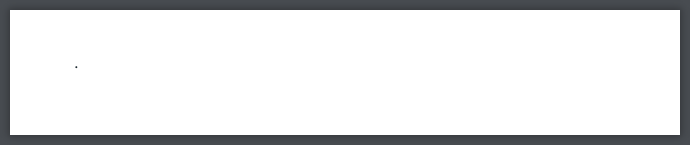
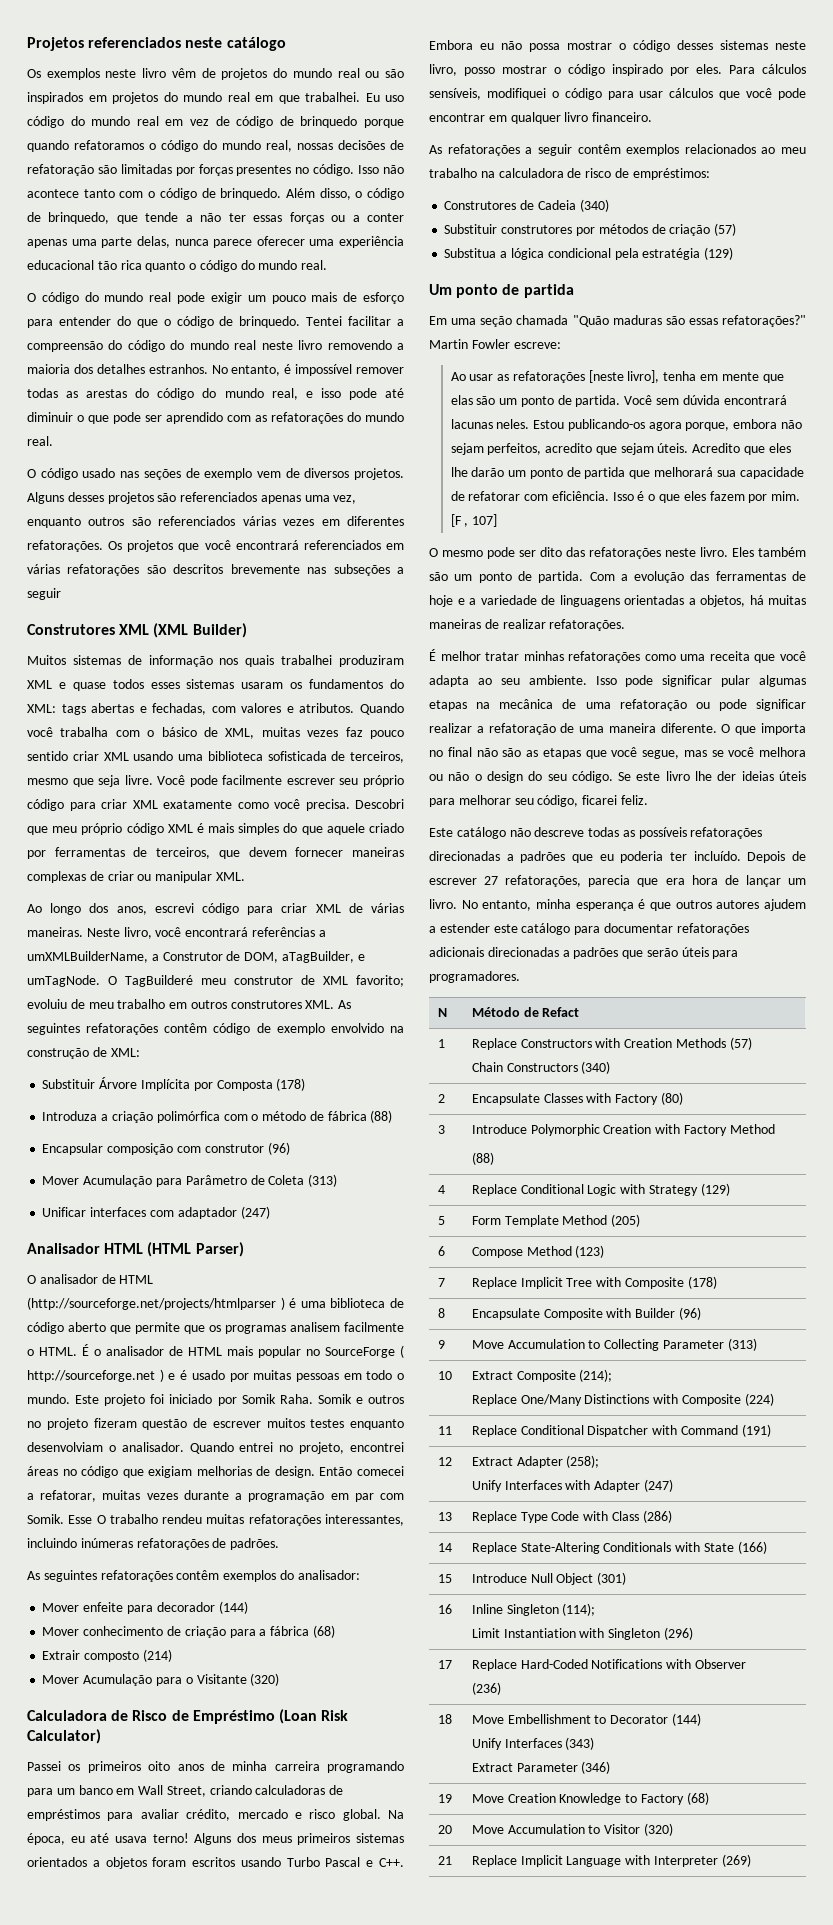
- .
+ Projetos referenciados neste catálogo
+ Os exemplos neste livro vêm de projetos do mundo real ou são inspirados em projetos do mundo real em que trabalhei. Eu uso código do mundo real em vez de código de brinquedo porque quando refatoramos o código do mundo real, nossas decisões de refatoração são limitadas por forças presentes no código. Isso não acontece tanto com o código de brinquedo. Além disso, o código de brinquedo, que tende a não ter essas forças ou a conter apenas uma parte delas, nunca parece oferecer uma experiência educacional tão rica quanto o código do mundo real.
+ O código do mundo real pode exigir um pouco mais de esforço para entender do que o código de brinquedo. Tentei facilitar a compreensão do código do mundo real neste livro removendo a maioria dos detalhes estranhos. No entanto, é impossível remover todas as arestas do código do mundo real, e isso pode até diminuir o que pode ser aprendido com as refatorações do mundo real.
+ O código usado nas seções de exemplo vem de diversos projetos. Alguns desses projetos são referenciados apenas uma vez, enquanto outros são referenciados várias vezes em diferentes refatorações. Os projetos que você encontrará referenciados em várias refatorações são descritos brevemente nas subseções a seguir
+ Construtores XML (XML Builder)
+ Muitos sistemas de informação nos quais trabalhei produziram XML e quase todos esses sistemas usaram os fundamentos do XML: tags abertas e fechadas, com valores e atributos. Quando você trabalha com o básico de XML, muitas vezes faz pouco sentido criar XML usando uma biblioteca sofisticada de terceiros, mesmo que seja livre. Você pode facilmente escrever seu próprio código para criar XML exatamente como você precisa. Descobri que meu próprio código XML é mais simples do que aquele criado por ferramentas de terceiros, que devem fornecer maneiras complexas de criar ou manipular XML.
+ Ao longo dos anos, escrevi código para criar XML de várias maneiras. Neste livro, você encontrará referências a umXMLBuilderName, a Construtor de DOM, aTagBuilder, e umTagNode. O TagBuilderé meu construtor de XML favorito; evoluiu de meu trabalho em outros construtores XML. As seguintes refatorações contêm código de exemplo envolvido na construção de XML:
+ Substituir Árvore Implícita por Composta (178)
+ Introduza a criação polimórfica com o método de fábrica (88)
+ Encapsular composição com construtor (96)
+ Mover Acumulação para Parâmetro de Coleta (313)
+ Unificar interfaces com adaptador (247)
+ Analisador HTML (HTML Parser)
+ O analisador de HTML (http://sourceforge.net/projects/htmlparser ) é uma biblioteca de código aberto que permite que os programas analisem facilmente o HTML. É o analisador de HTML mais popular no SourceForge ( http://sourceforge.net ) e é usado por muitas pessoas em todo o mundo. Este projeto foi iniciado por Somik Raha. Somik e outros no projeto fizeram questão de escrever muitos testes enquanto desenvolviam o analisador. Quando entrei no projeto, encontrei áreas no código que exigiam melhorias de design. Então comecei a refatorar, muitas vezes durante a programação em par com Somik. Esse O trabalho rendeu muitas refatorações interessantes, incluindo inúmeras refatorações de padrões.
+ As seguintes refatorações contêm exemplos do analisador:
+ Mover enfeite para decorador (144)
+ Mover conhecimento de criação para a fábrica (68)
+ Extrair composto (214)
+ Mover Acumulação para o Visitante (320)
+ Calculadora de Risco de Empréstimo (Loan Risk Calculator)
+ Passei os primeiros oito anos de minha carreira programando para um banco em Wall Street, criando calculadoras de empréstimos para avaliar crédito, mercado e risco global. Na época, eu até usava terno! Alguns dos meus primeiros sistemas orientados a objetos foram escritos usando Turbo Pascal e C++. Embora eu não possa mostrar o código desses sistemas neste livro, posso mostrar o código inspirado por eles. Para cálculos sensíveis, modifiquei o código para usar cálculos que você pode encontrar em qualquer livro financeiro.
+ As refatorações a seguir contêm exemplos relacionados ao meu trabalho na calculadora de risco de empréstimos:
+ Construtores de Cadeia (340)
+ Substituir construtores por métodos de criação (57)
+ Substitua a lógica condicional pela estratégia (129)
+ Um ponto de partida
+ Em uma seção chamada "Quão maduras são essas refatorações?" Martin Fowler escreve:
+ Ao usar as refatorações [neste livro], tenha em mente que elas são um ponto de partida. Você sem dúvida encontrará lacunas neles. Estou publicando-os agora porque, embora não sejam perfeitos, acredito que sejam úteis. Acredito que eles lhe darão um ponto de partida que melhorará sua capacidade de refatorar com eficiência. Isso é o que eles fazem por mim. [F , 107]
+ O mesmo pode ser dito das refatorações neste livro. Eles também são um ponto de partida. Com a evolução das ferramentas de hoje e a variedade de linguagens orientadas a objetos, há muitas maneiras de realizar refatorações.
+ É melhor tratar minhas refatorações como uma receita que você adapta ao seu ambiente. Isso pode significar pular algumas etapas na mecânica de uma refatoração ou pode significar realizar a refatoração de uma maneira diferente. O que importa no final não são as etapas que você segue, mas se você melhora ou não o design do seu código. Se este livro lhe der ideias úteis para melhorar seu código, ficarei feliz.
+ Este catálogo não descreve todas as possíveis refatorações direcionadas a padrões que eu poderia ter incluído. Depois de escrever 27 refatorações, parecia que era hora de lançar um livro. No entanto, minha esperança é que outros autores ajudem a estender este catálogo para documentar refatorações adicionais direcionadas a padrões que serão úteis para programadores.
+ N | Método de Refact
+ 1 | Replace Constructors with Creation Methods (57)
+ Chain Constructors (340)
+ 2 | Encapsulate Classes with Factory (80)
+ 3 | Introduce Polymorphic Creation with Factory Method
+ (88)
+ 4 | Replace Conditional Logic with Strategy (129)
+ 5 | Form Template Method (205)
+ 6 | Compose Method (123)
+ 7 | Replace Implicit Tree with Composite (178)
+ 8 | Encapsulate Composite with Builder (96)
+ 9 | Move Accumulation to Collecting Parameter (313)
+ 10 | Extract Composite (214);
+ Replace One/Many Distinctions with Composite (224)
+ 11 | Replace Conditional Dispatcher with Command (191)
+ 12 | Extract Adapter (258);
+ Unify Interfaces with Adapter (247)
+ 13 | Replace Type Code with Class (286)
+ 14 | Replace State-Altering Conditionals with State (166)
+ 15 | Introduce Null Object (301)
+ 16 | Inline Singleton (114);
+ Limit Instantiation with Singleton (296)
+ 17 | Replace Hard-Coded Notifications with Observer
+ (236)
+ 18 | Move Embellishment to Decorator (144)
+ Unify Interfaces (343)
+ Extract Parameter (346)
+ 19 | Move Creation Knowledge to Factory (68)
+ 20 | Move Accumulation to Visitor (320)
+ 21 | Replace Implicit Language with Interpreter (269)

